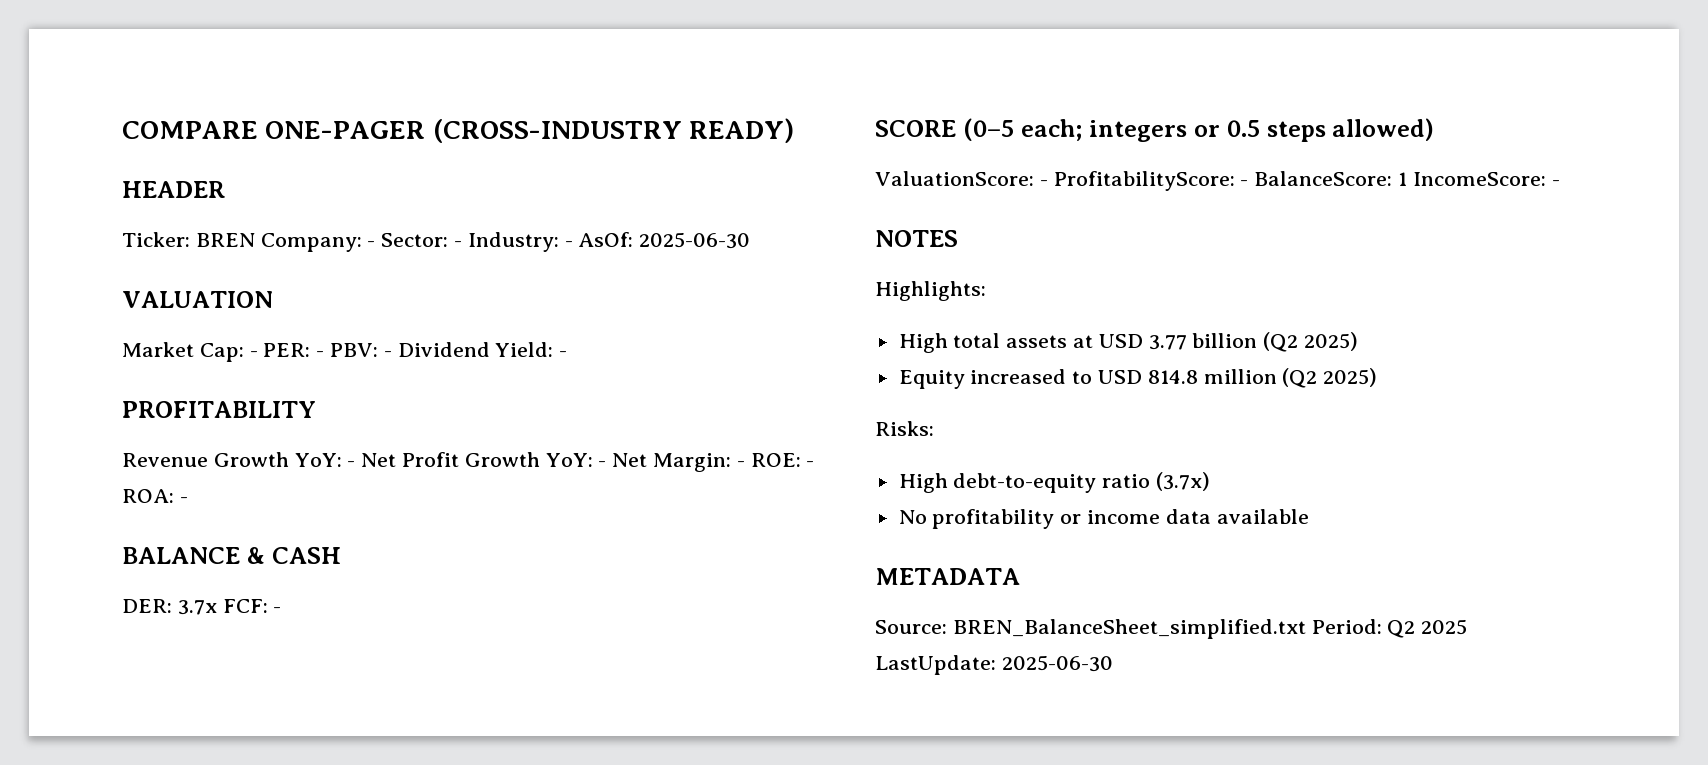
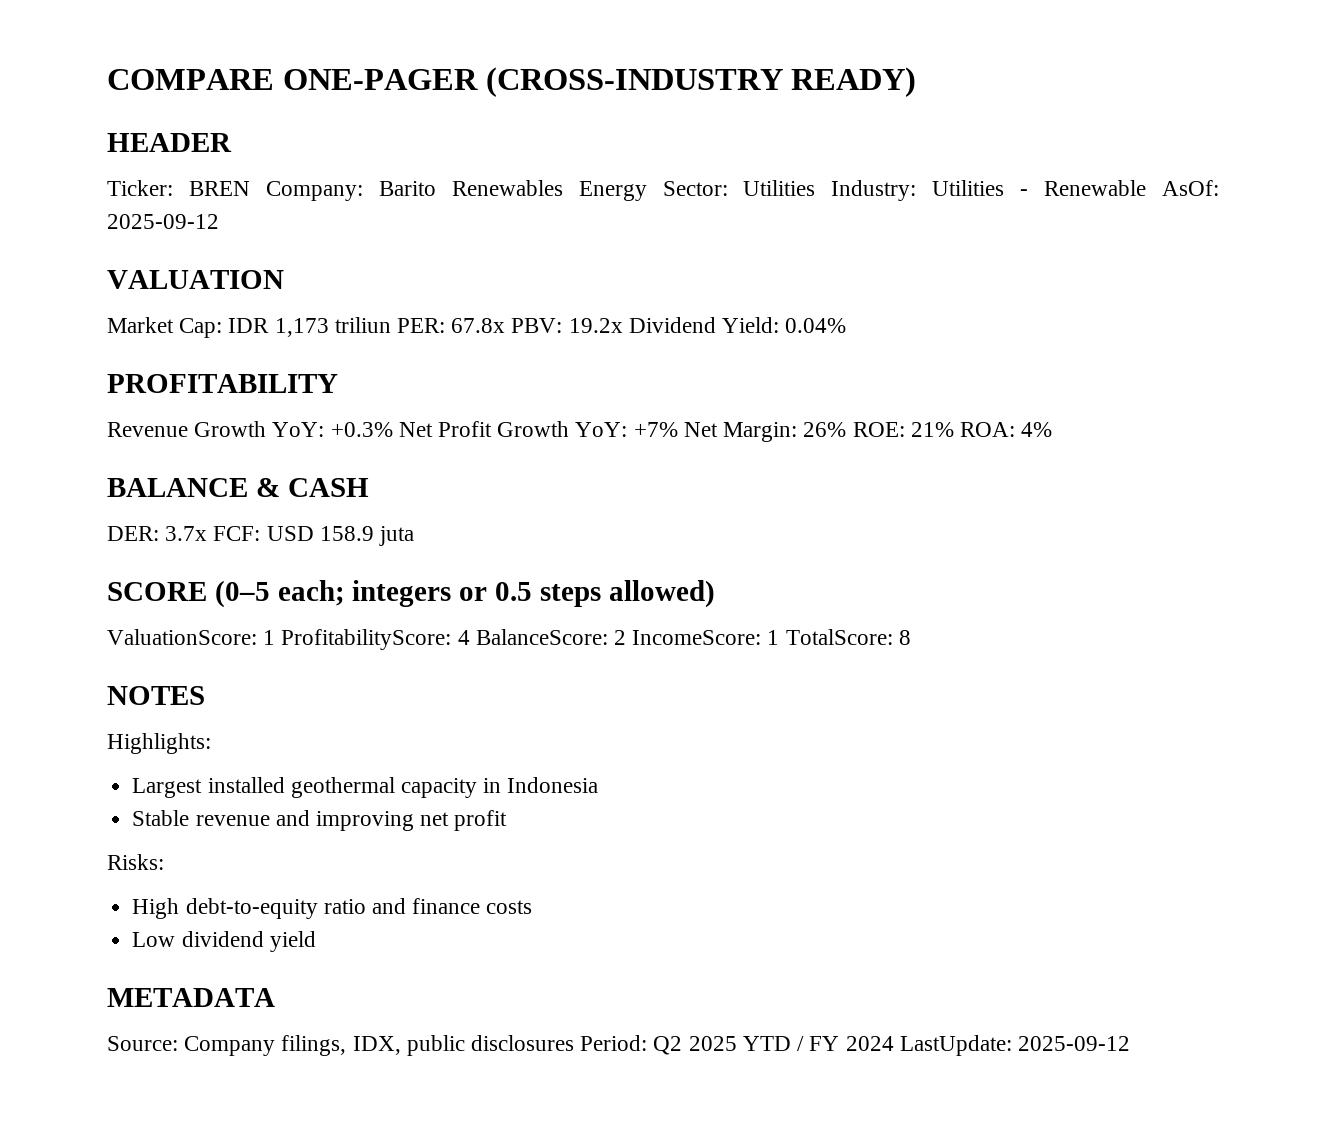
- Ticker: BREN Company: - Sector: - Industry: - AsOf: 2025-06-30
+ Ticker: BREN Company: Barito Renewables Energy Sector: Utilities Industry: Utilities - Renewable AsOf: 2025-09-12
  VALUATION
- Market Cap: - PER: - PBV: - Dividend Yield: -
+ Market Cap: IDR 1,173 triliun PER: 67.8x PBV: 19.2x Dividend Yield: 0.04%
- Revenue Growth YoY: - Net Profit Growth YoY: - Net Margin: - ROE: - ROA: -
+ Revenue Growth YoY: +0.3% Net Profit Growth YoY: +7% Net Margin: 26% ROE: 21% ROA: 4%
- DER: 3.7x FCF: -
+ DER: 3.7x FCF: USD 158.9 juta
- ValuationScore: - ProfitabilityScore: - BalanceScore: 1 IncomeScore: -
+ ValuationScore: 1 ProfitabilityScore: 4 BalanceScore: 2 IncomeScore: 1 TotalScore: 8
  NOTES
  Highlights:
- High total assets at USD 3.77 billion (Q2 2025)
- Equity increased to USD 814.8 million (Q2 2025)
+ Largest installed geothermal capacity in Indonesia
+ Stable revenue and improving net profit
  Risks:
- High debt-to-equity ratio (3.7x)
- No profitability or income data available
+ High debt-to-equity ratio and finance costs
+ Low dividend yield
  METADATA
- Source: BREN_BalanceSheet_simplified.txt Period: Q2 2025 LastUpdate: 2025-06-30
+ Source: Company filings, IDX, public disclosures Period: Q2 2025 YTD / FY 2024 LastUpdate: 2025-09-12

